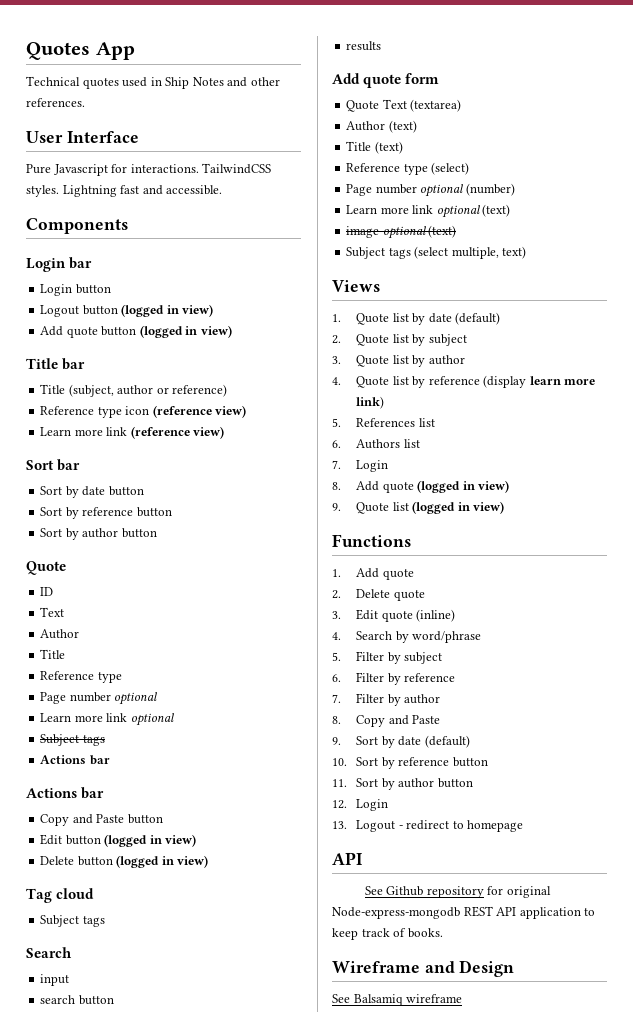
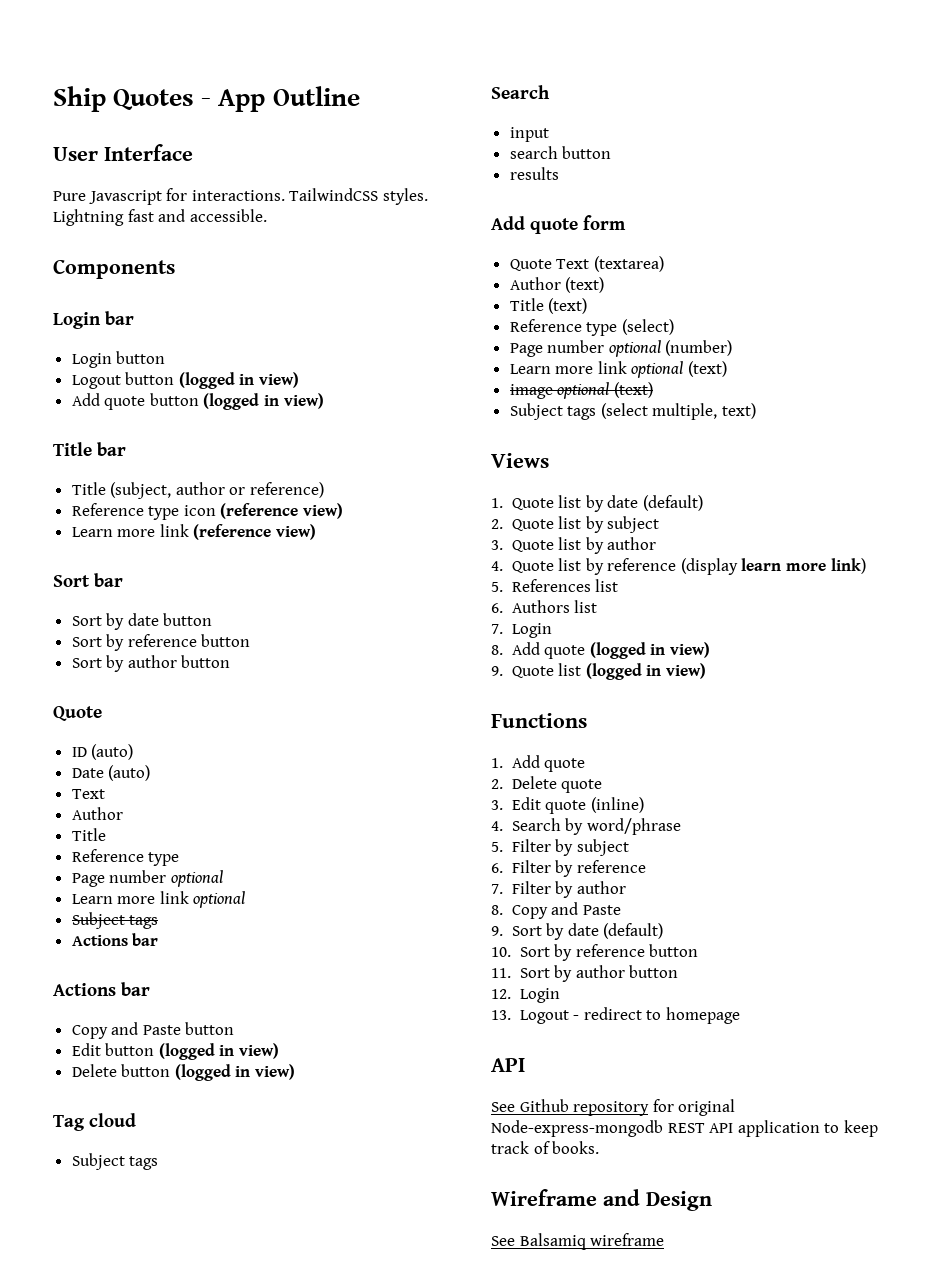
- Quotes App
- Technical quotes used in Ship Notes and other references.
+ Ship Quotes - App Outline
- ID
+ ID (auto)
+ Date (auto)

